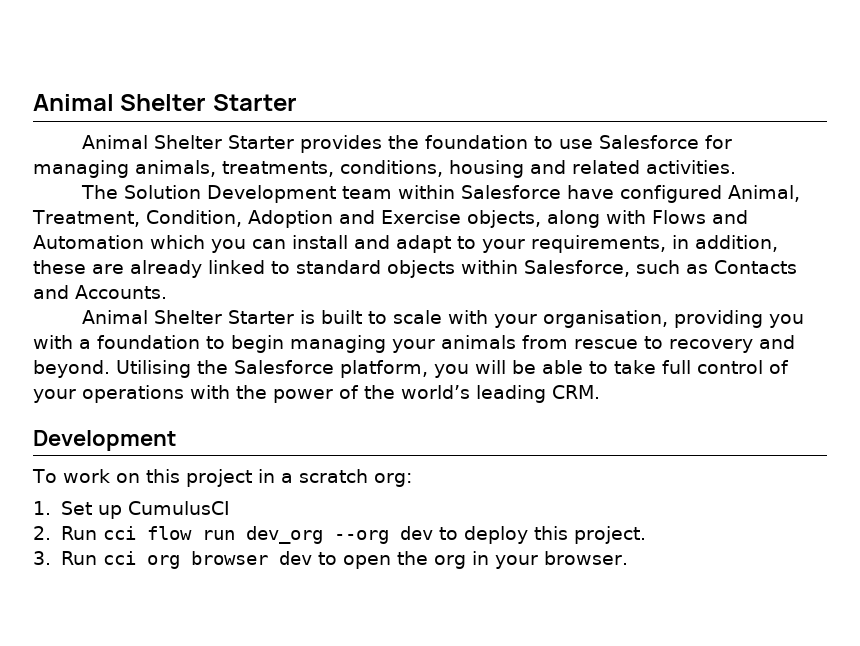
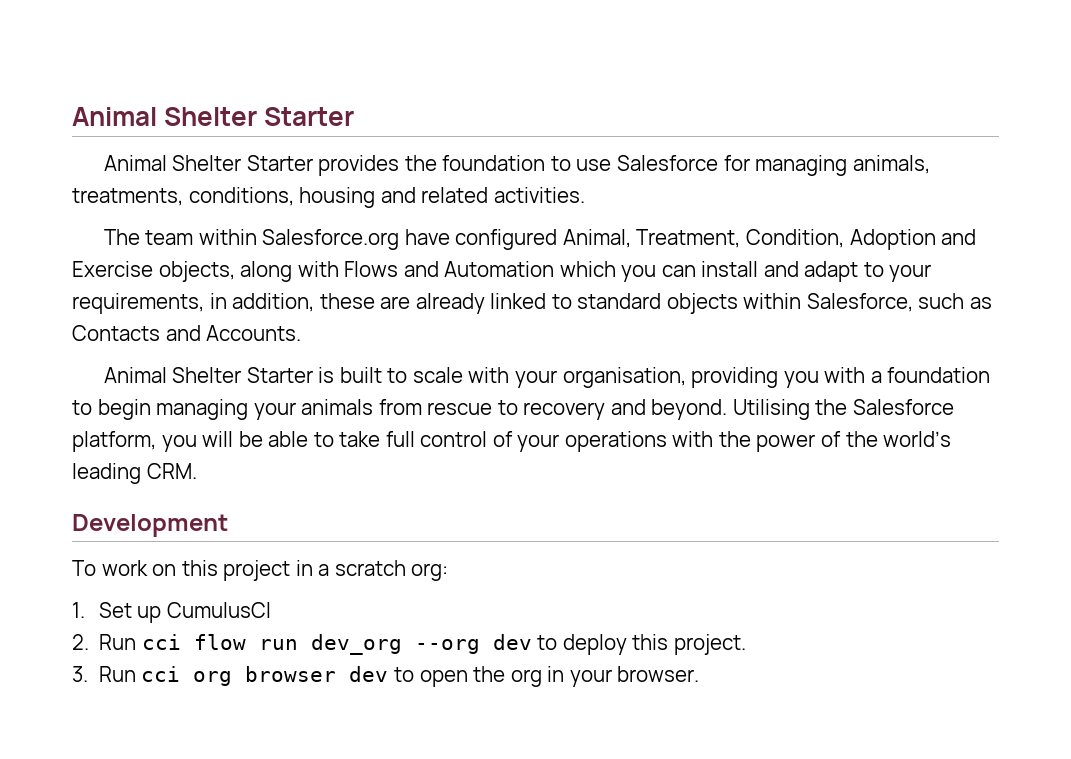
- The Solution Development team within Salesforce have configured Animal, Treatment, Condition, Adoption and Exercise objects, along with Flows and Automation which you can install and adapt to your requirements, in addition, these are already linked to standard objects within Salesforce, such as Contacts and Accounts.
+ The team within Salesforce.org have configured Animal, Treatment, Condition, Adoption and Exercise objects, along with Flows and Automation which you can install and adapt to your requirements, in addition, these are already linked to standard objects within Salesforce, such as Contacts and Accounts.

